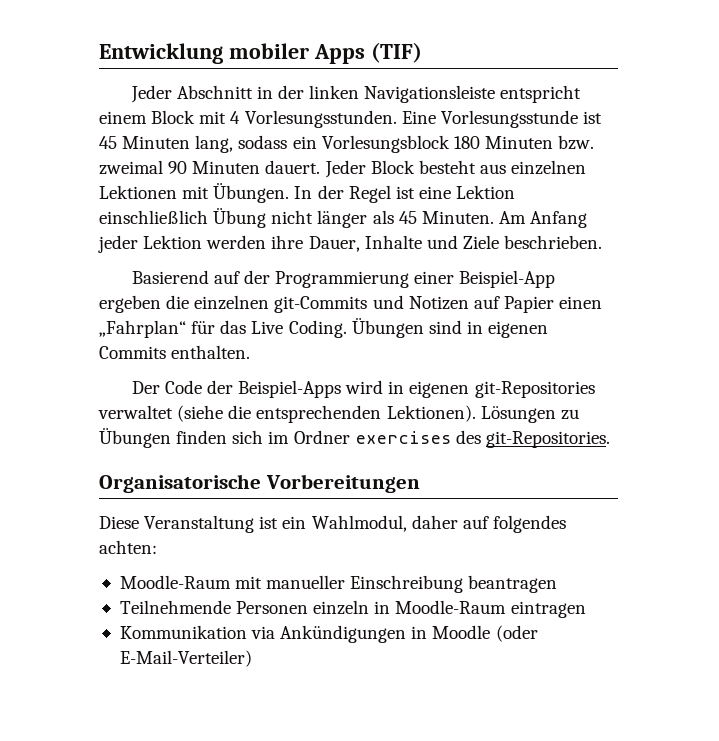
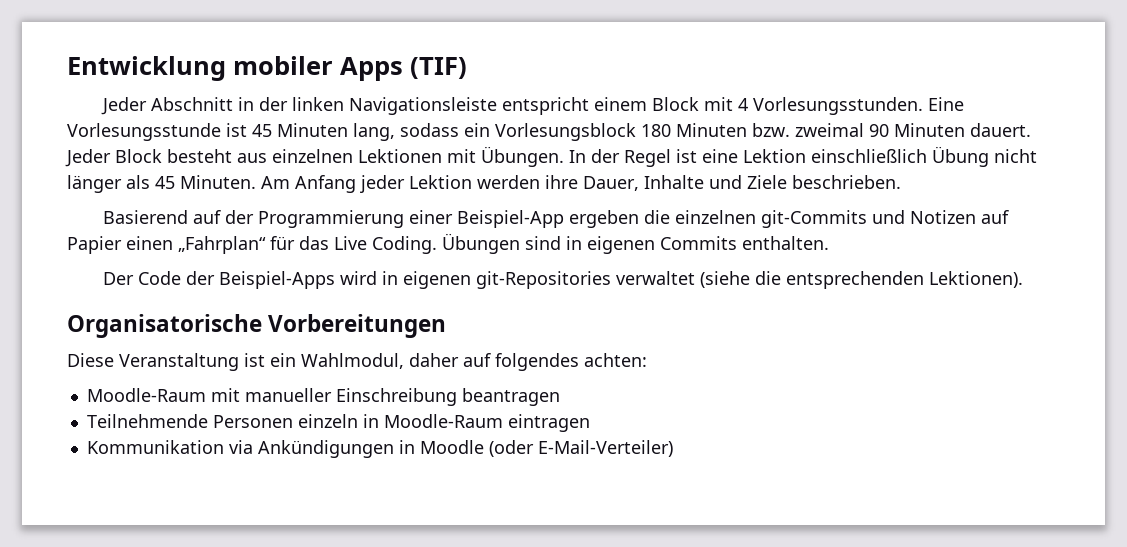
- Lösungen zu Übungen finden sich im Ordner exercises des git-Repositories.

